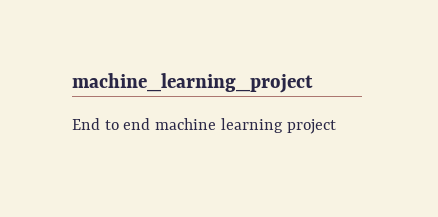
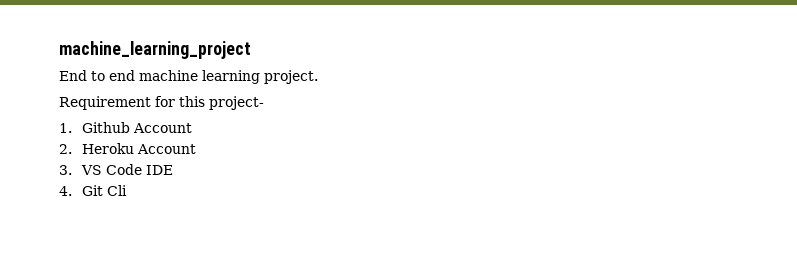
- End to end machine learning project
+ End to end machine learning project.
+ Requirement for this project-
+ 1. Github Account
+ 2. Heroku Account
+ 3. VS Code IDE
+ 4. Git Cli

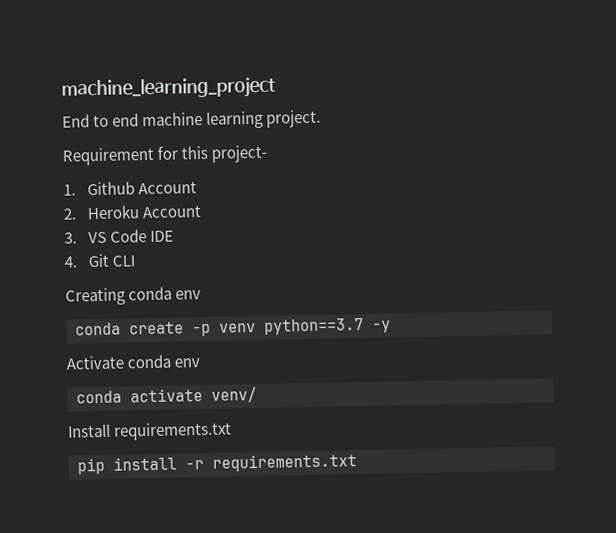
- 4. Git Cli
+ 4. Git CLI
+ Creating conda env
+ conda create -p venv python==3.7 -y
+ Activate conda env
+ conda activate venv/
+ Install requirements.txt
+ pip install -r requirements.txt

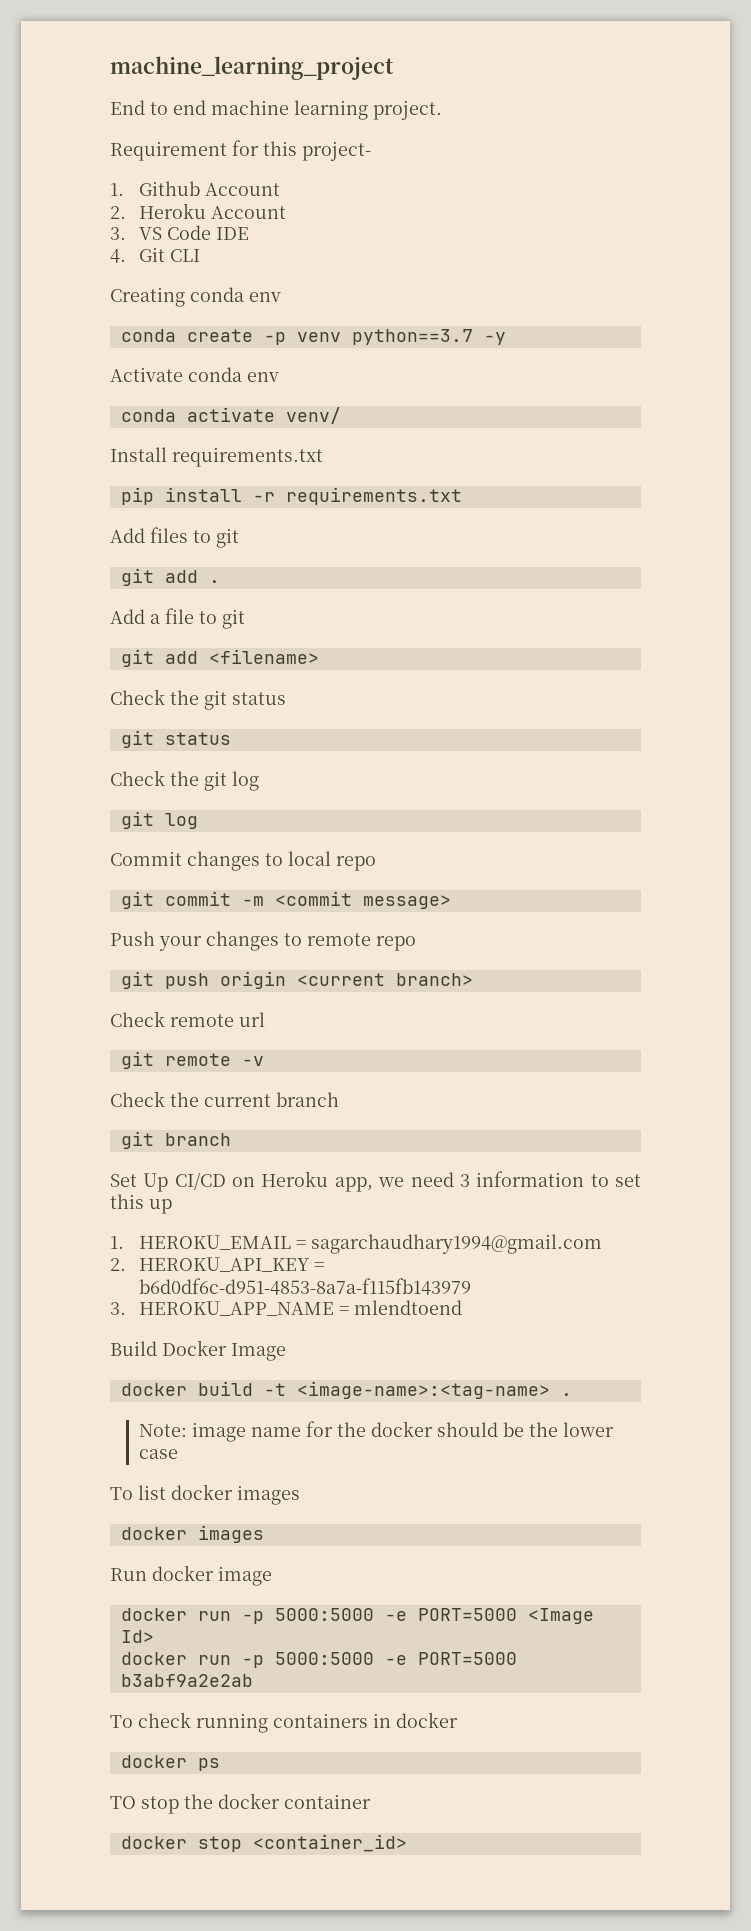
+ Add files to git
+ git add .
+ Add a file to git
+ git add <filename>
+ Check the git status
+ git status
+ Check the git log
+ git log
+ Commit changes to local repo
+ git commit -m <commit message>
+ Push your changes to remote repo
+ git push origin <current branch>
+ Check remote url
+ git remote -v
+ Check the current branch
+ git branch
+ Set Up CI/CD on Heroku app, we need 3 information to set this up
+ 1. HEROKU_EMAIL = sagarchaudhary1994@gmail.com
+ 2. HEROKU_API_KEY = b6d0df6c-d951-4853-8a7a-f115fb143979
+ 3. HEROKU_APP_NAME = mlendtoend
+ Build Docker Image
+ docker build -t <image-name>:<tag-name> .
+ Note: image name for the docker should be the lower case
+ To list docker images
+ docker images
+ Run docker image
+ docker run -p 5000:5000 -e PORT=5000 <Image Id>
+ docker run -p 5000:5000 -e PORT=5000 b3abf9a2e2ab
+ To check running containers in docker
+ docker ps
+ TO stop the docker container
+ docker stop <container_id>

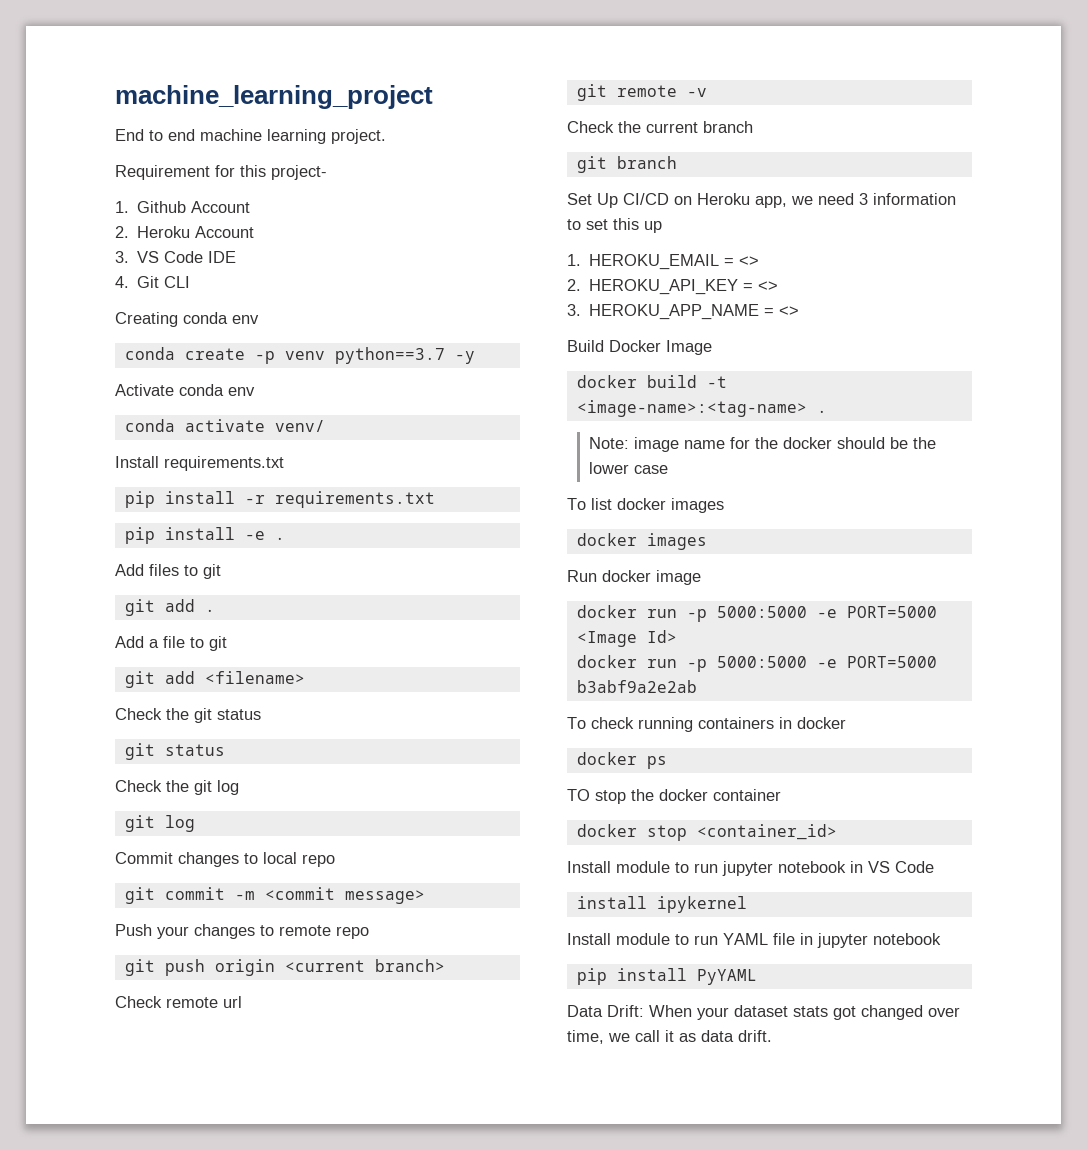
+ pip install -e .
- 1. HEROKU_EMAIL = sagarchaudhary1994@gmail.com
+ 1. HEROKU_EMAIL = <>
- 2. HEROKU_API_KEY = b6d0df6c-d951-4853-8a7a-f115fb143979
+ 2. HEROKU_API_KEY = <>
- 3. HEROKU_APP_NAME = mlendtoend
+ 3. HEROKU_APP_NAME = <>
+ Install module to run jupyter notebook in VS Code
+ install ipykernel
+ Install module to run YAML file in jupyter notebook
+ pip install PyYAML
+ Data Drift: When your dataset stats got changed over time, we call it as data drift.

